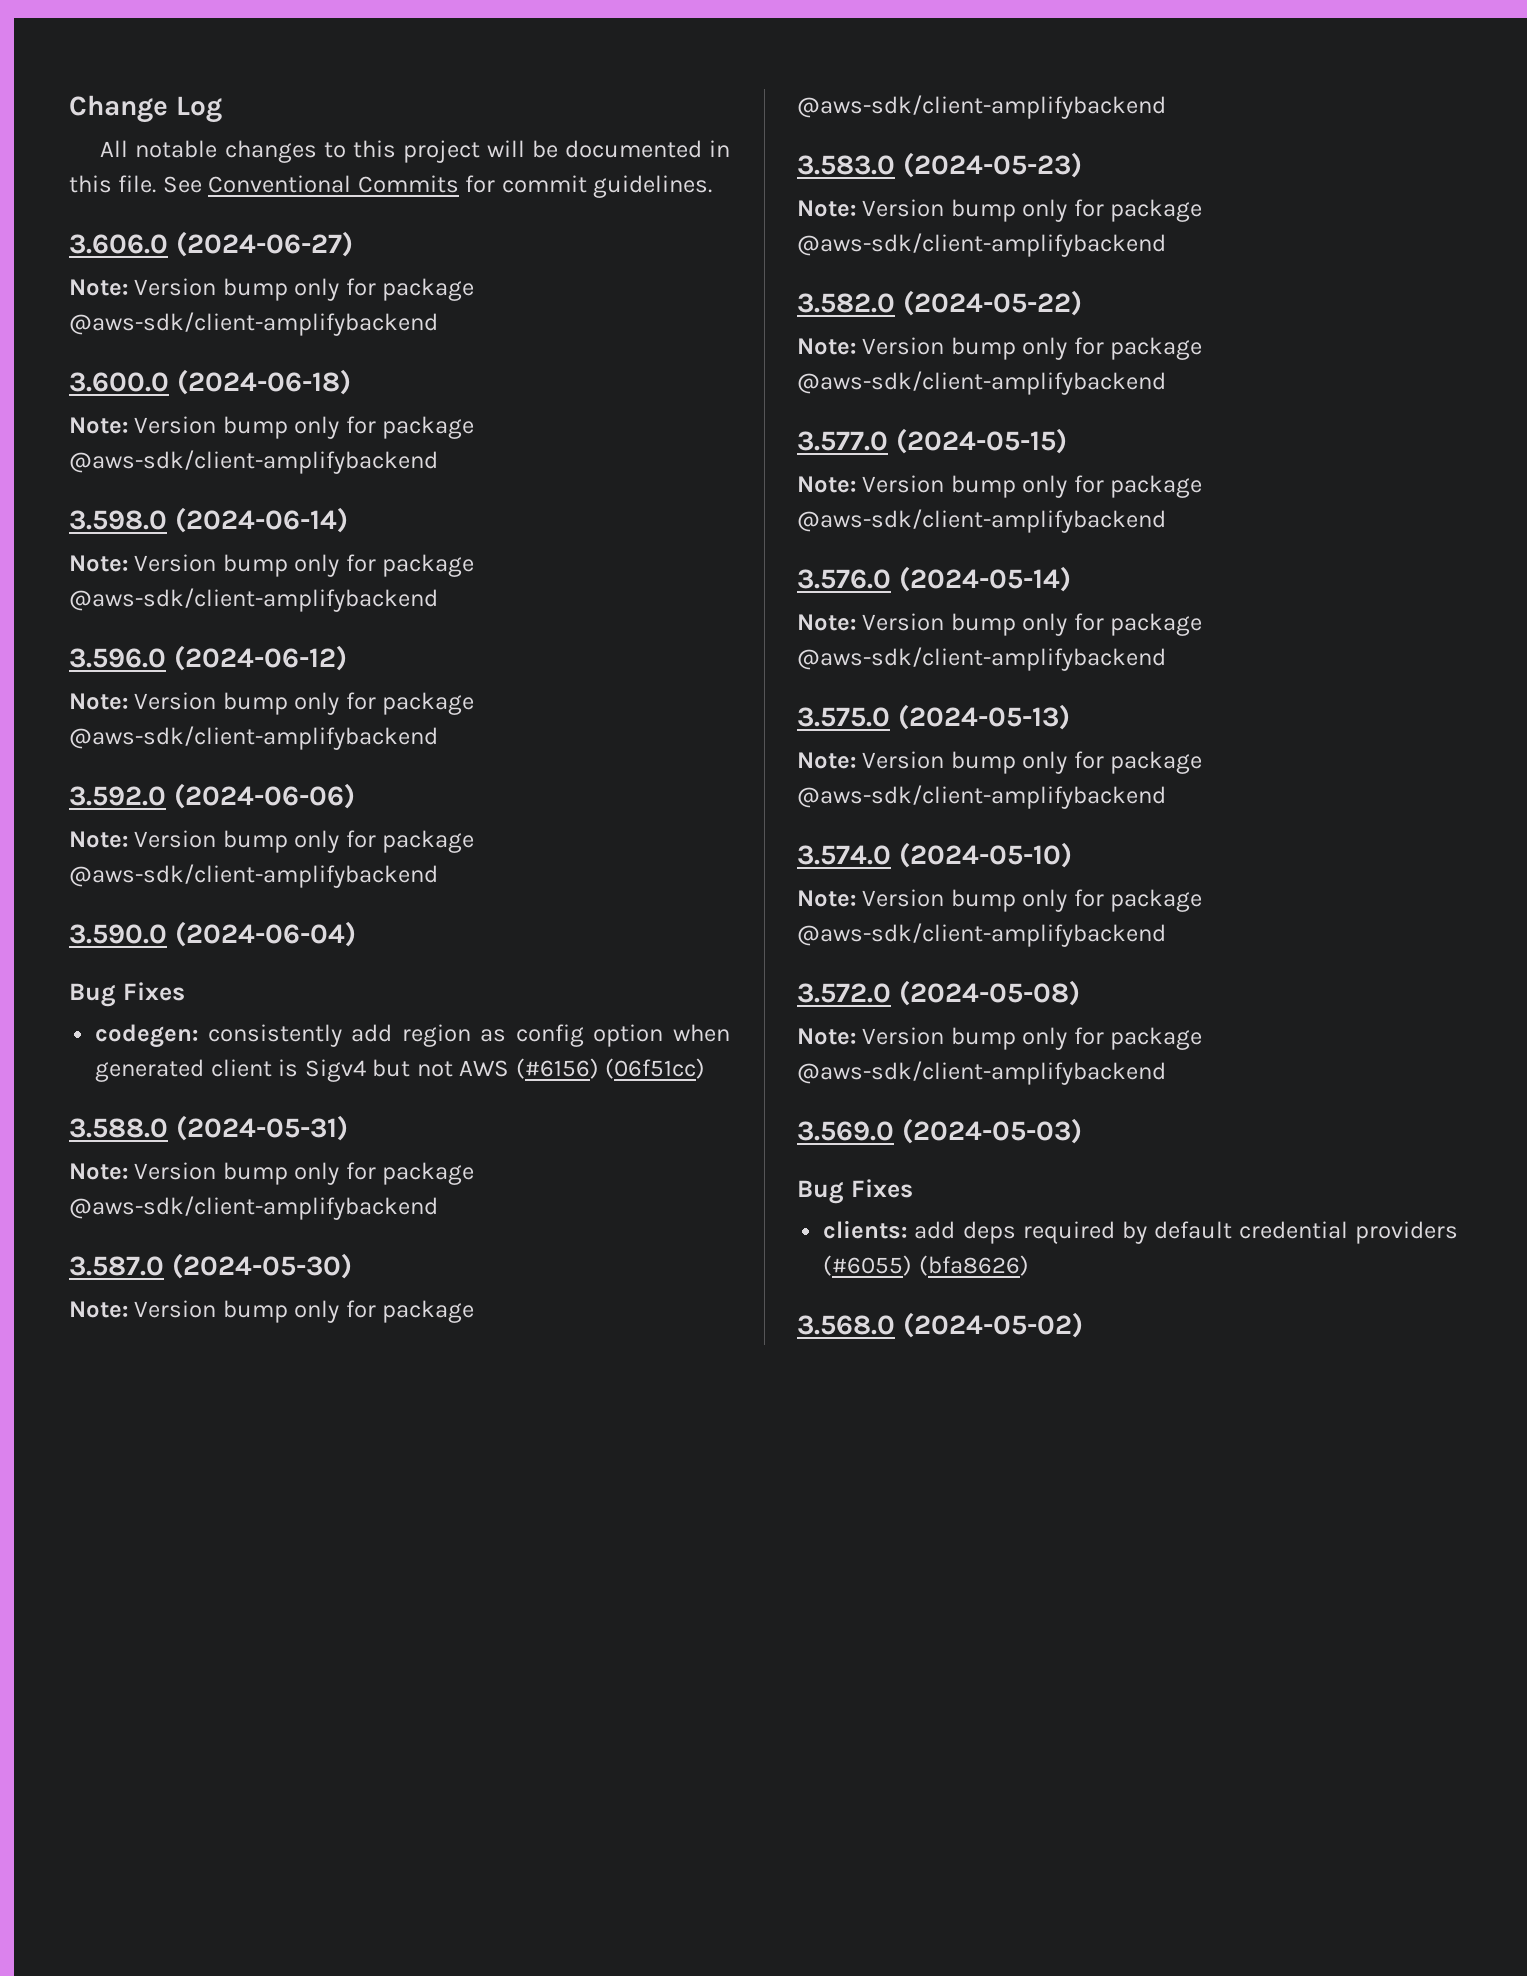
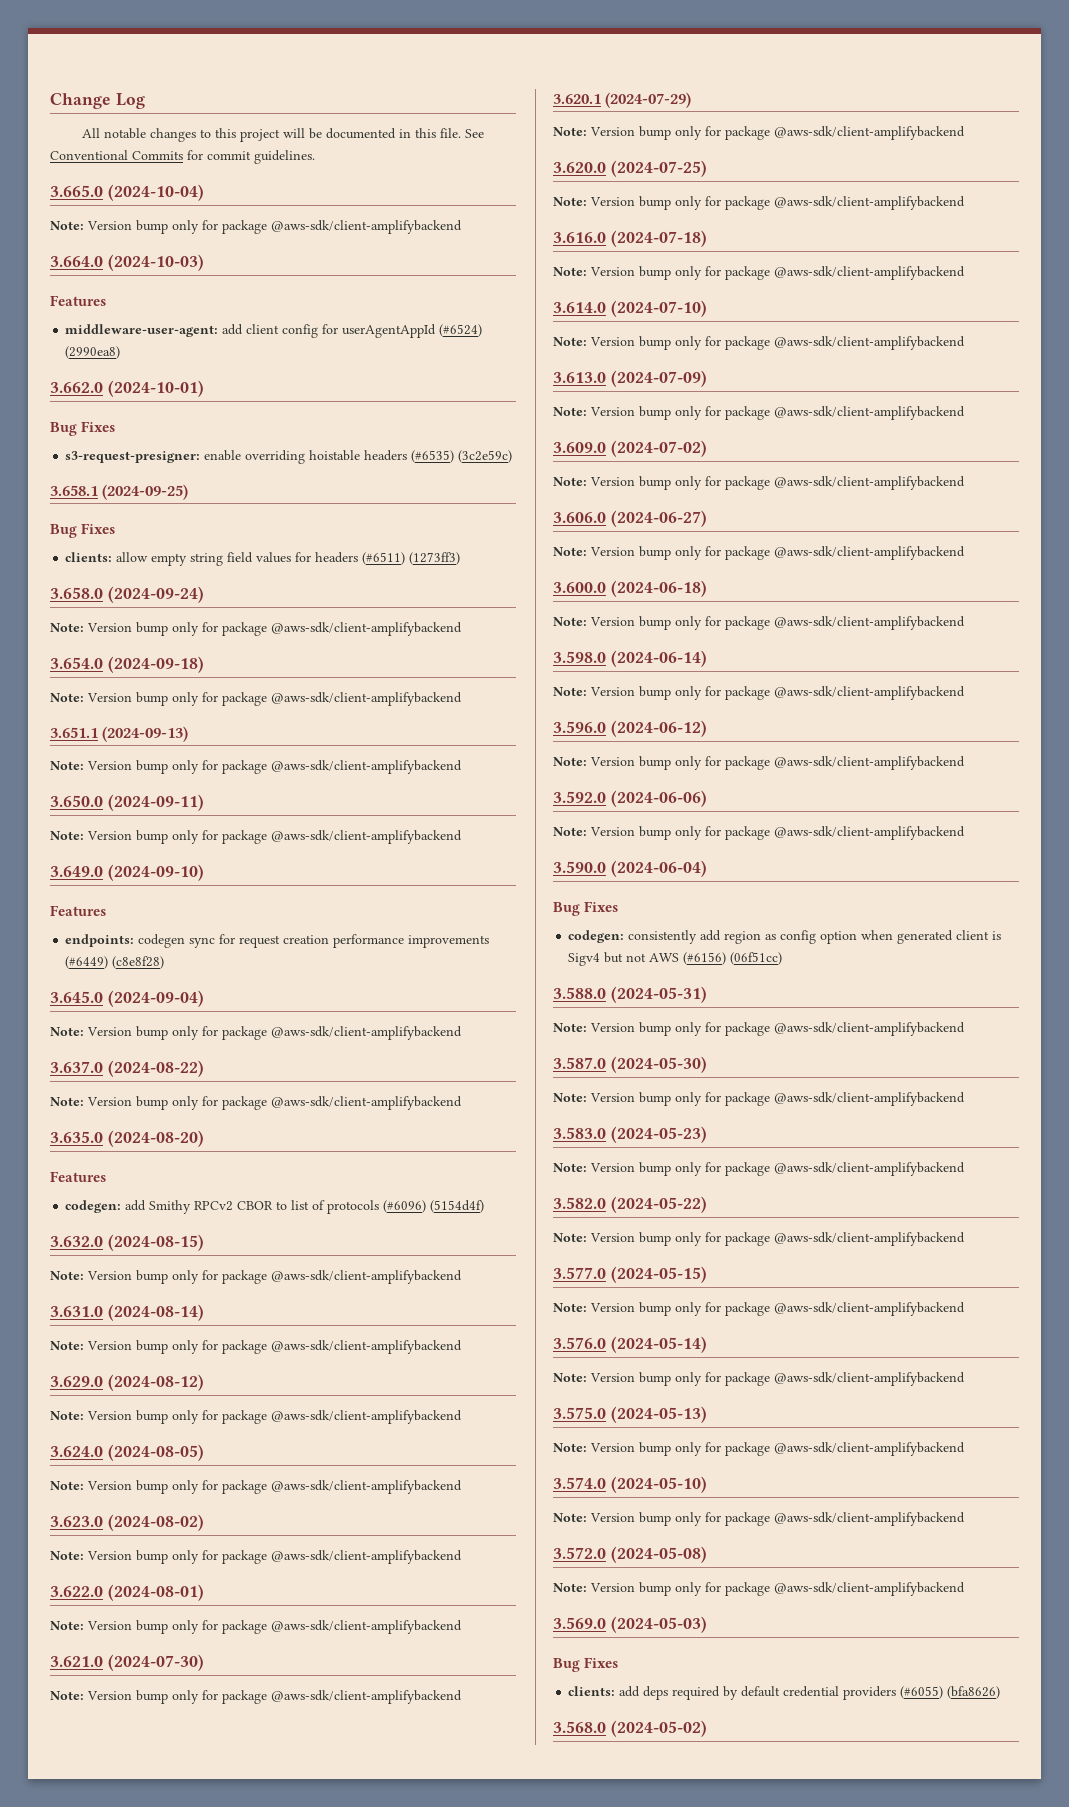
+ 3.665.0 (2024-10-04)
+ Note: Version bump only for package @aws-sdk/client-amplifybackend
+ 3.664.0 (2024-10-03)
+ Features
+ middleware-user-agent: add client config for userAgentAppId (#6524) (2990ea8)
+ 3.662.0 (2024-10-01)
+ Bug Fixes
+ s3-request-presigner: enable overriding hoistable headers (#6535) (3c2e59c)
+ 3.658.1 (2024-09-25)
+ Bug Fixes
+ clients: allow empty string field values for headers (#6511) (1273ff3)
+ 3.658.0 (2024-09-24)
+ Note: Version bump only for package @aws-sdk/client-amplifybackend
+ 3.654.0 (2024-09-18)
+ Note: Version bump only for package @aws-sdk/client-amplifybackend
+ 3.651.1 (2024-09-13)
+ Note: Version bump only for package @aws-sdk/client-amplifybackend
+ 3.650.0 (2024-09-11)
+ Note: Version bump only for package @aws-sdk/client-amplifybackend
+ 3.649.0 (2024-09-10)
+ Features
+ endpoints: codegen sync for request creation performance improvements (#6449) (c8e8f28)
+ 3.645.0 (2024-09-04)
+ Note: Version bump only for package @aws-sdk/client-amplifybackend
+ 3.637.0 (2024-08-22)
+ Note: Version bump only for package @aws-sdk/client-amplifybackend
+ 3.635.0 (2024-08-20)
+ Features
+ codegen: add Smithy RPCv2 CBOR to list of protocols (#6096) (5154d4f)
+ 3.632.0 (2024-08-15)
+ Note: Version bump only for package @aws-sdk/client-amplifybackend
+ 3.631.0 (2024-08-14)
+ Note: Version bump only for package @aws-sdk/client-amplifybackend
+ 3.629.0 (2024-08-12)
+ Note: Version bump only for package @aws-sdk/client-amplifybackend
+ 3.624.0 (2024-08-05)
+ Note: Version bump only for package @aws-sdk/client-amplifybackend
+ 3.623.0 (2024-08-02)
+ Note: Version bump only for package @aws-sdk/client-amplifybackend
+ 3.622.0 (2024-08-01)
+ Note: Version bump only for package @aws-sdk/client-amplifybackend
+ 3.621.0 (2024-07-30)
+ Note: Version bump only for package @aws-sdk/client-amplifybackend
+ 3.620.1 (2024-07-29)
+ Note: Version bump only for package @aws-sdk/client-amplifybackend
+ 3.620.0 (2024-07-25)
+ Note: Version bump only for package @aws-sdk/client-amplifybackend
+ 3.616.0 (2024-07-18)
+ Note: Version bump only for package @aws-sdk/client-amplifybackend
+ 3.614.0 (2024-07-10)
+ Note: Version bump only for package @aws-sdk/client-amplifybackend
+ 3.613.0 (2024-07-09)
+ Note: Version bump only for package @aws-sdk/client-amplifybackend
+ 3.609.0 (2024-07-02)
+ Note: Version bump only for package @aws-sdk/client-amplifybackend

